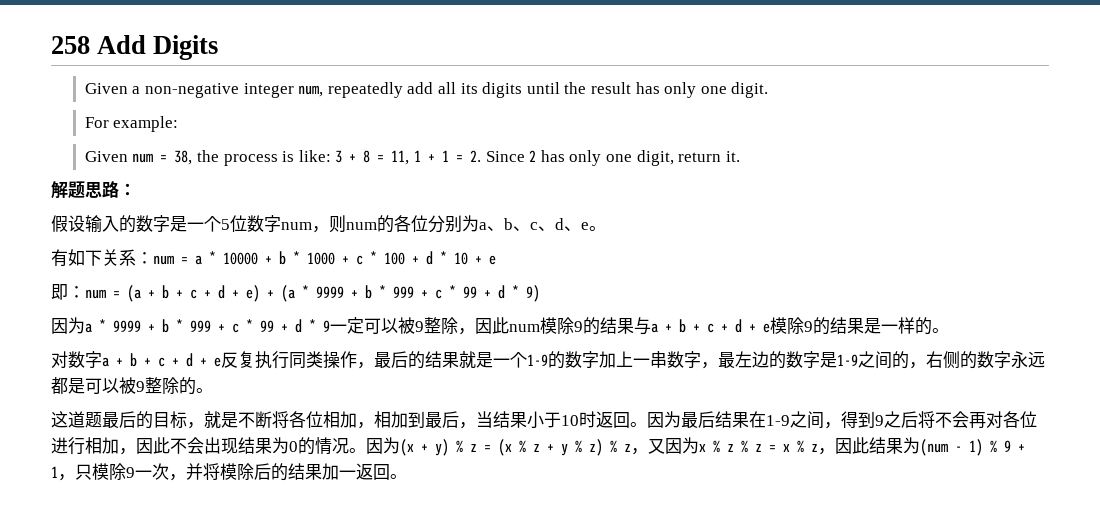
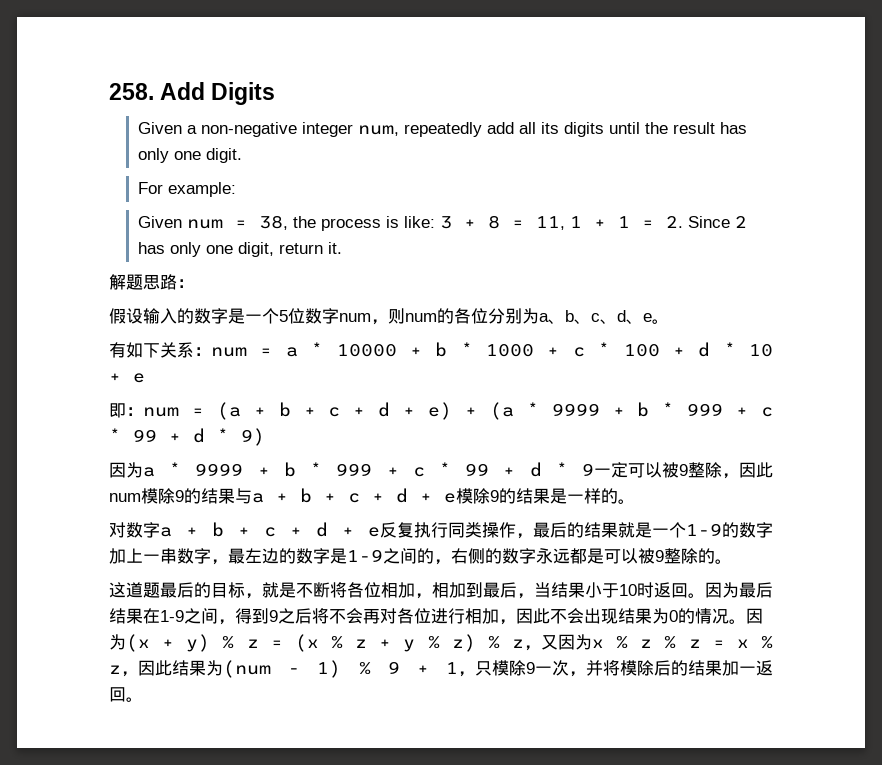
- 258 Add Digits
+ 258. Add Digits

